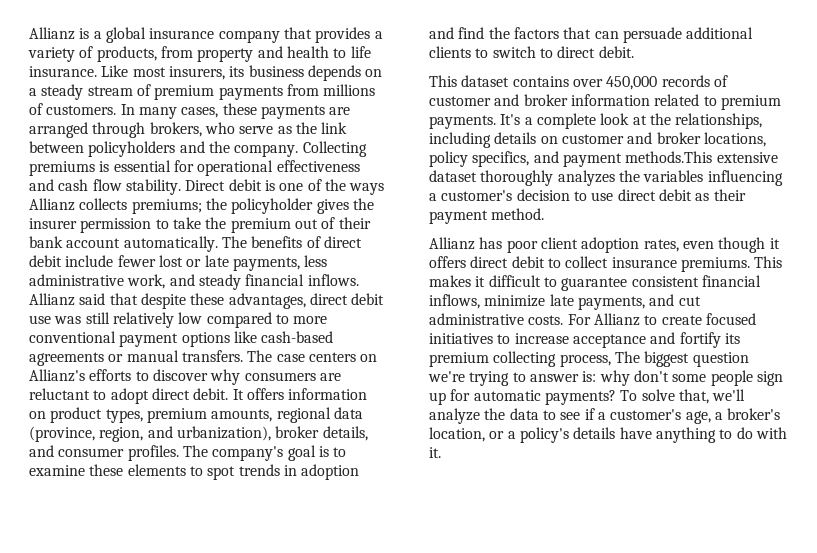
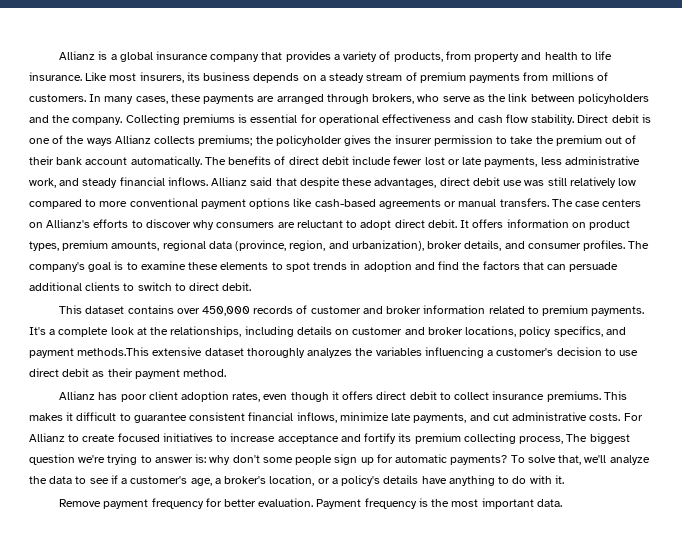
+ Remove payment frequency for better evaluation. Payment frequency is the most important data.

